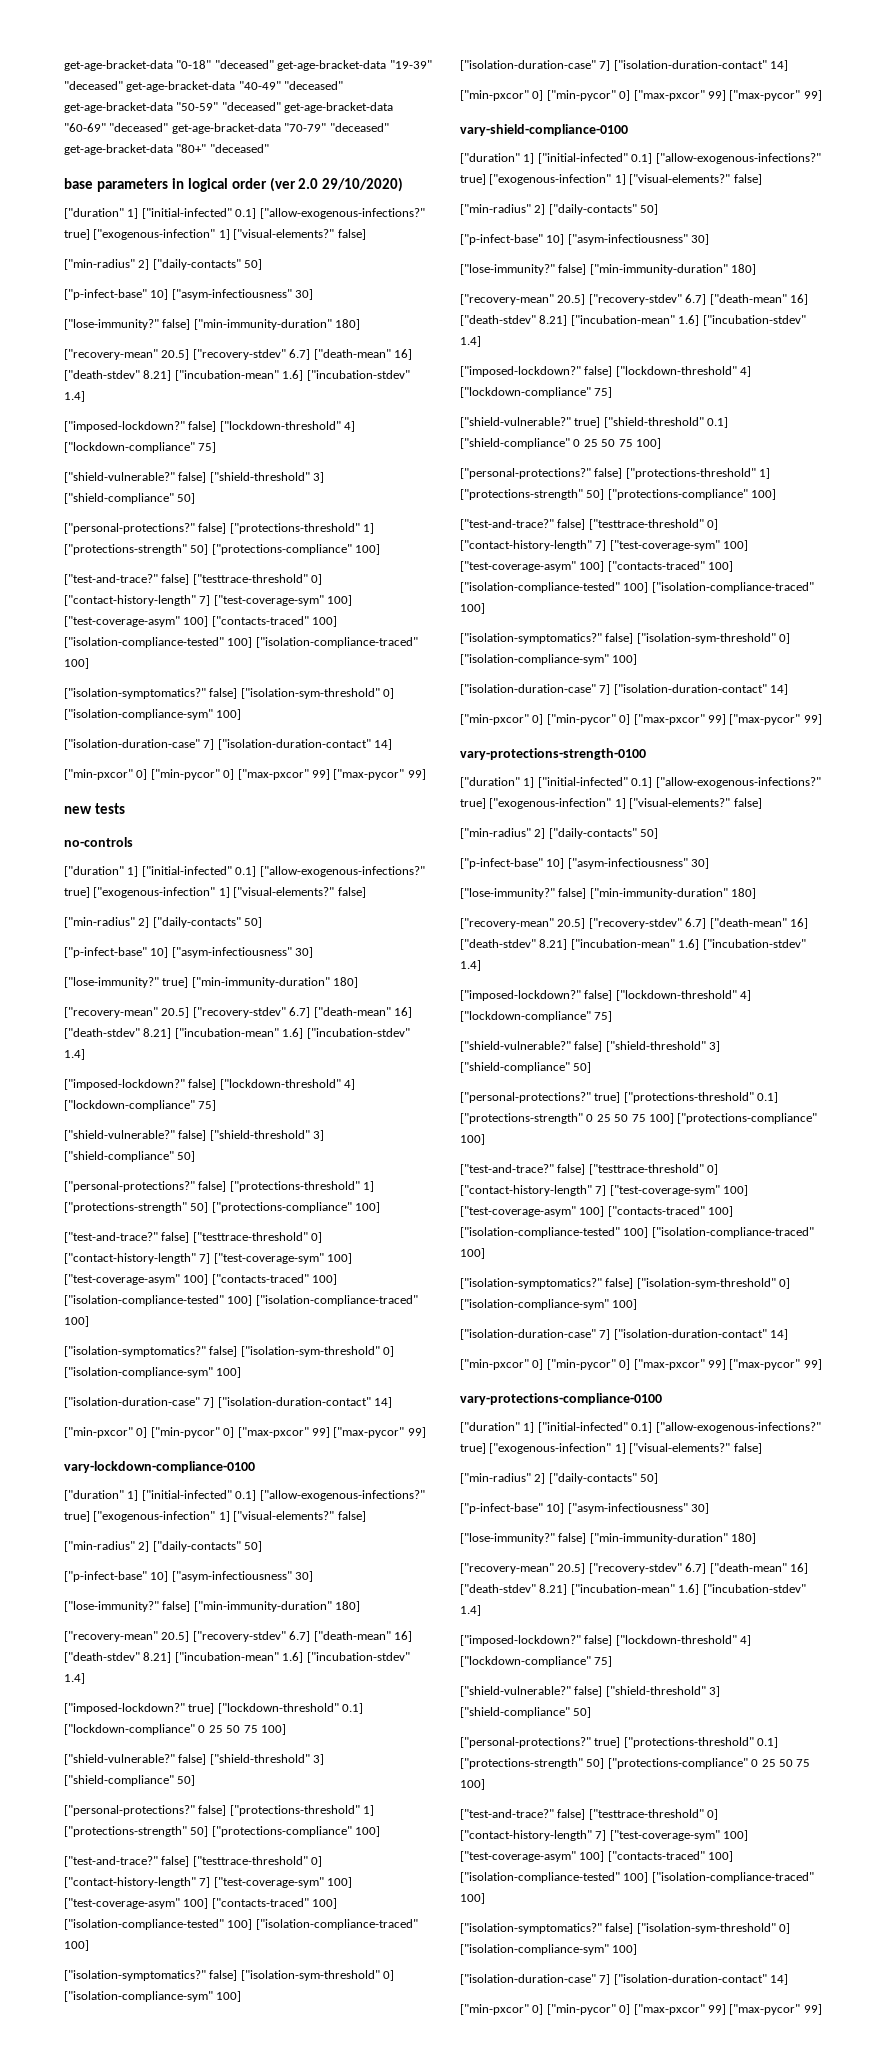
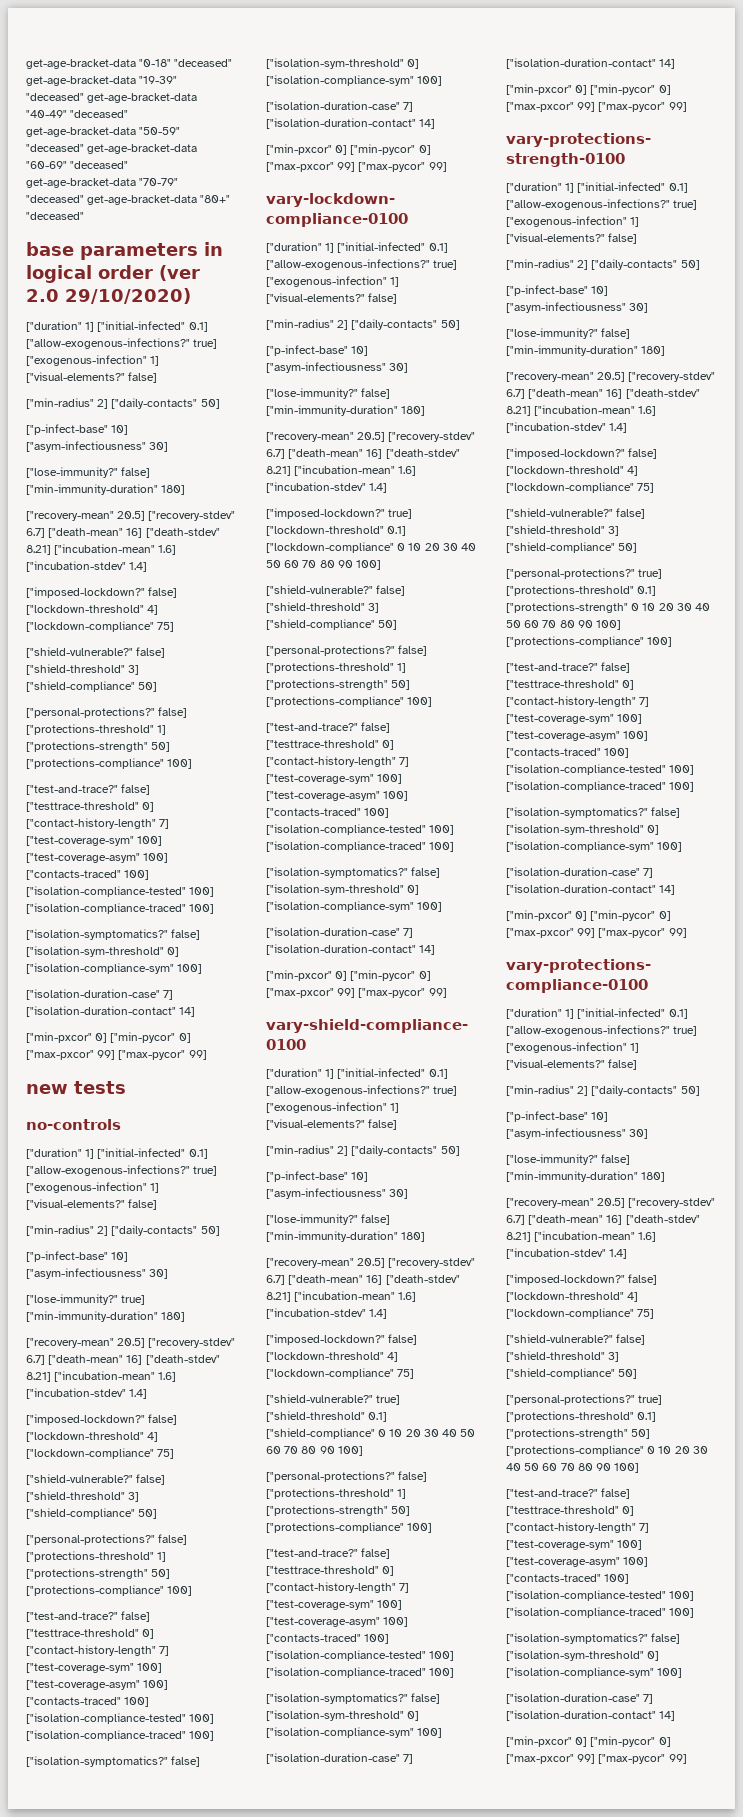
- ["imposed-lockdown?" true] ["lockdown-threshold" 0.1] ["lockdown-compliance" 0 25 50 75 100]
+ ["imposed-lockdown?" true] ["lockdown-threshold" 0.1] ["lockdown-compliance" 0 10 20 30 40 50 60 70 80 90 100]
- ["shield-vulnerable?" true] ["shield-threshold" 0.1] ["shield-compliance" 0 25 50 75 100]
+ ["shield-vulnerable?" true] ["shield-threshold" 0.1] ["shield-compliance" 0 10 20 30 40 50 60 70 80 90 100]
- ["personal-protections?" true] ["protections-threshold" 0.1] ["protections-strength" 0 25 50 75 100] ["protections-compliance" 100]
+ ["personal-protections?" true] ["protections-threshold" 0.1] ["protections-strength" 0 10 20 30 40 50 60 70 80 90 100] ["protections-compliance" 100]
- ["personal-protections?" true] ["protections-threshold" 0.1] ["protections-strength" 50] ["protections-compliance" 0 25 50 75 100]
+ ["personal-protections?" true] ["protections-threshold" 0.1] ["protections-strength" 50] ["protections-compliance" 0 10 20 30 40 50 60 70 80 90 100]

